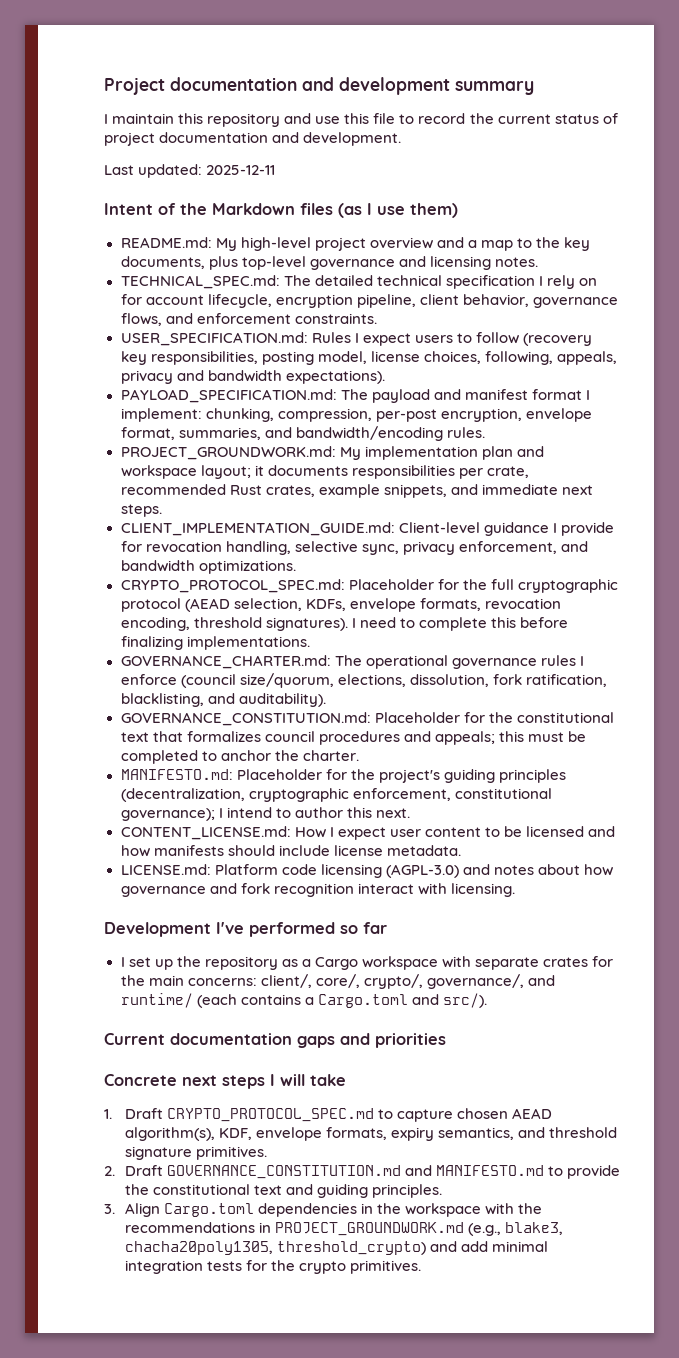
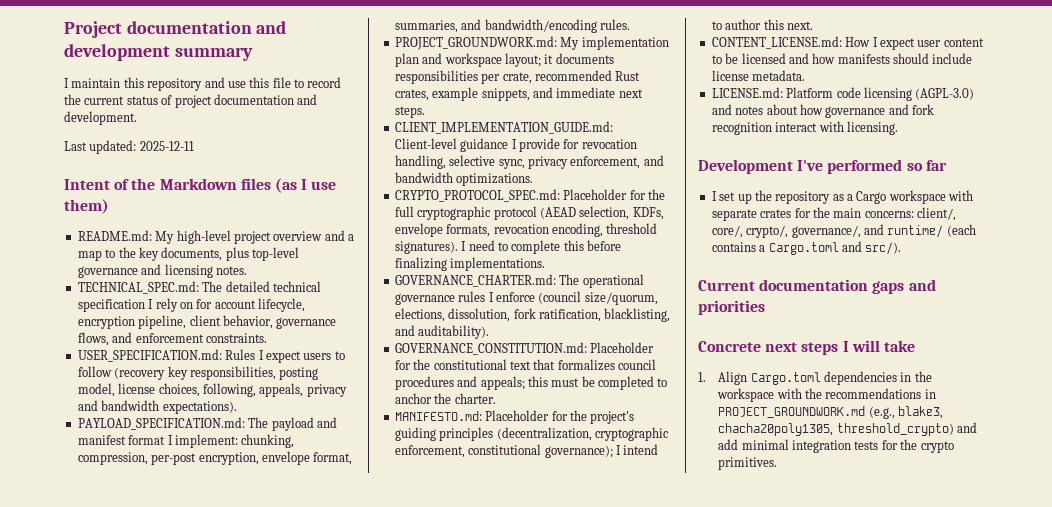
- 1. Draft CRYPTO_PROTOCOL_SPEC.md to capture chosen AEAD algorithm(s), KDF, envelope formats, expiry semantics, and threshold signature primitives.
- 2. Draft GOVERNANCE_CONSTITUTION.md and MANIFESTO.md to provide the constitutional text and guiding principles.
- 3. Align Cargo.toml dependencies in the workspace with the recommendations in PROJECT_GROUNDWORK.md (e.g., blake3, chacha20poly1305, threshold_crypto) and add minimal integration tests for the crypto primitives.
+ 1. Align Cargo.toml dependencies in the workspace with the recommendations in PROJECT_GROUNDWORK.md (e.g., blake3, chacha20poly1305, threshold_crypto) and add minimal integration tests for the crypto primitives.

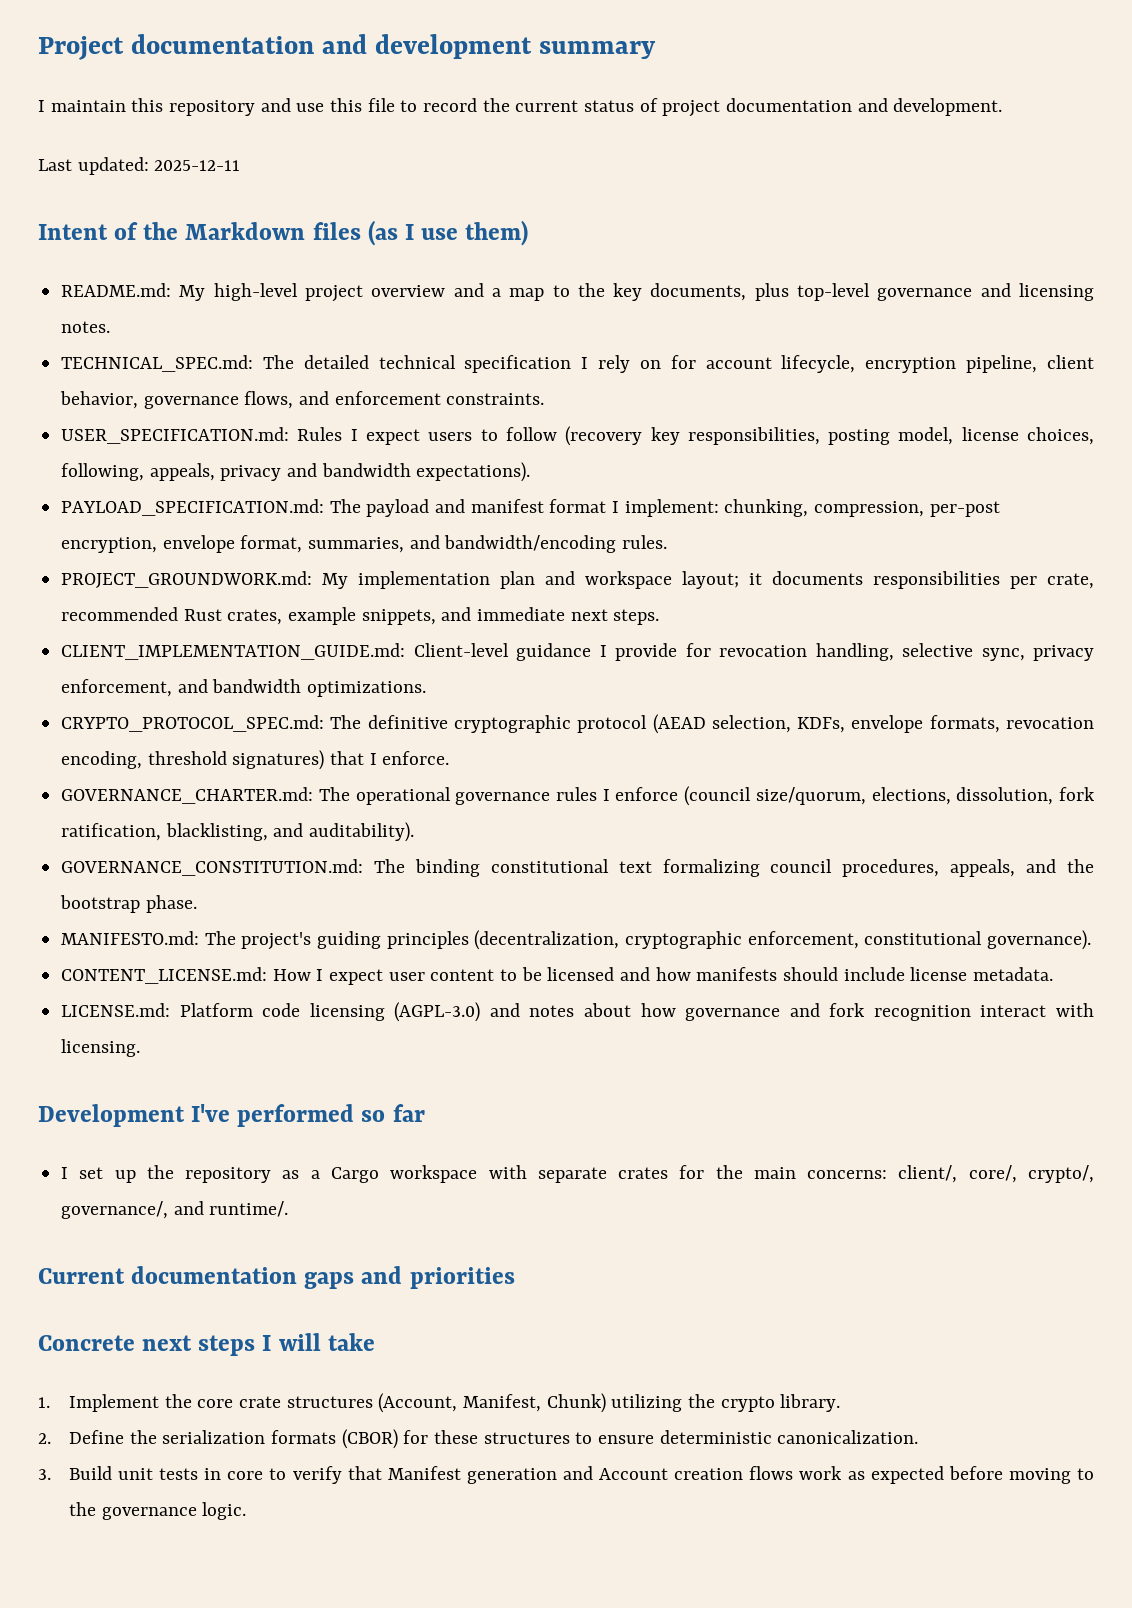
- CRYPTO_PROTOCOL_SPEC.md: Placeholder for the full cryptographic protocol (AEAD selection, KDFs, envelope formats, revocation encoding, threshold signatures). I need to complete this before finalizing implementations.
+ CRYPTO_PROTOCOL_SPEC.md: The definitive cryptographic protocol (AEAD selection, KDFs, envelope formats, revocation encoding, threshold signatures) that I enforce.
- GOVERNANCE_CONSTITUTION.md: Placeholder for the constitutional text that formalizes council procedures and appeals; this must be completed to anchor the charter.
- MANIFESTO.md: Placeholder for the project's guiding principles (decentralization, cryptographic enforcement, constitutional governance); I intend to author this next.
+ GOVERNANCE_CONSTITUTION.md: The binding constitutional text formalizing council procedures, appeals, and the bootstrap phase.
+ MANIFESTO.md: The project's guiding principles (decentralization, cryptographic enforcement, constitutional governance).
- I set up the repository as a Cargo workspace with separate crates for the main concerns: client/, core/, crypto/, governance/, and runtime/ (each contains a Cargo.toml and src/).
+ I set up the repository as a Cargo workspace with separate crates for the main concerns: client/, core/, crypto/, governance/, and runtime/.
- 1. Align Cargo.toml dependencies in the workspace with the recommendations in PROJECT_GROUNDWORK.md (e.g., blake3, chacha20poly1305, threshold_crypto) and add minimal integration tests for the crypto primitives.
+ 1. Implement the core crate structures (Account, Manifest, Chunk) utilizing the crypto library.
+ 2. Define the serialization formats (CBOR) for these structures to ensure deterministic canonicalization.
+ 3. Build unit tests in core to verify that Manifest generation and Account creation flows work as expected before moving to the governance logic.

